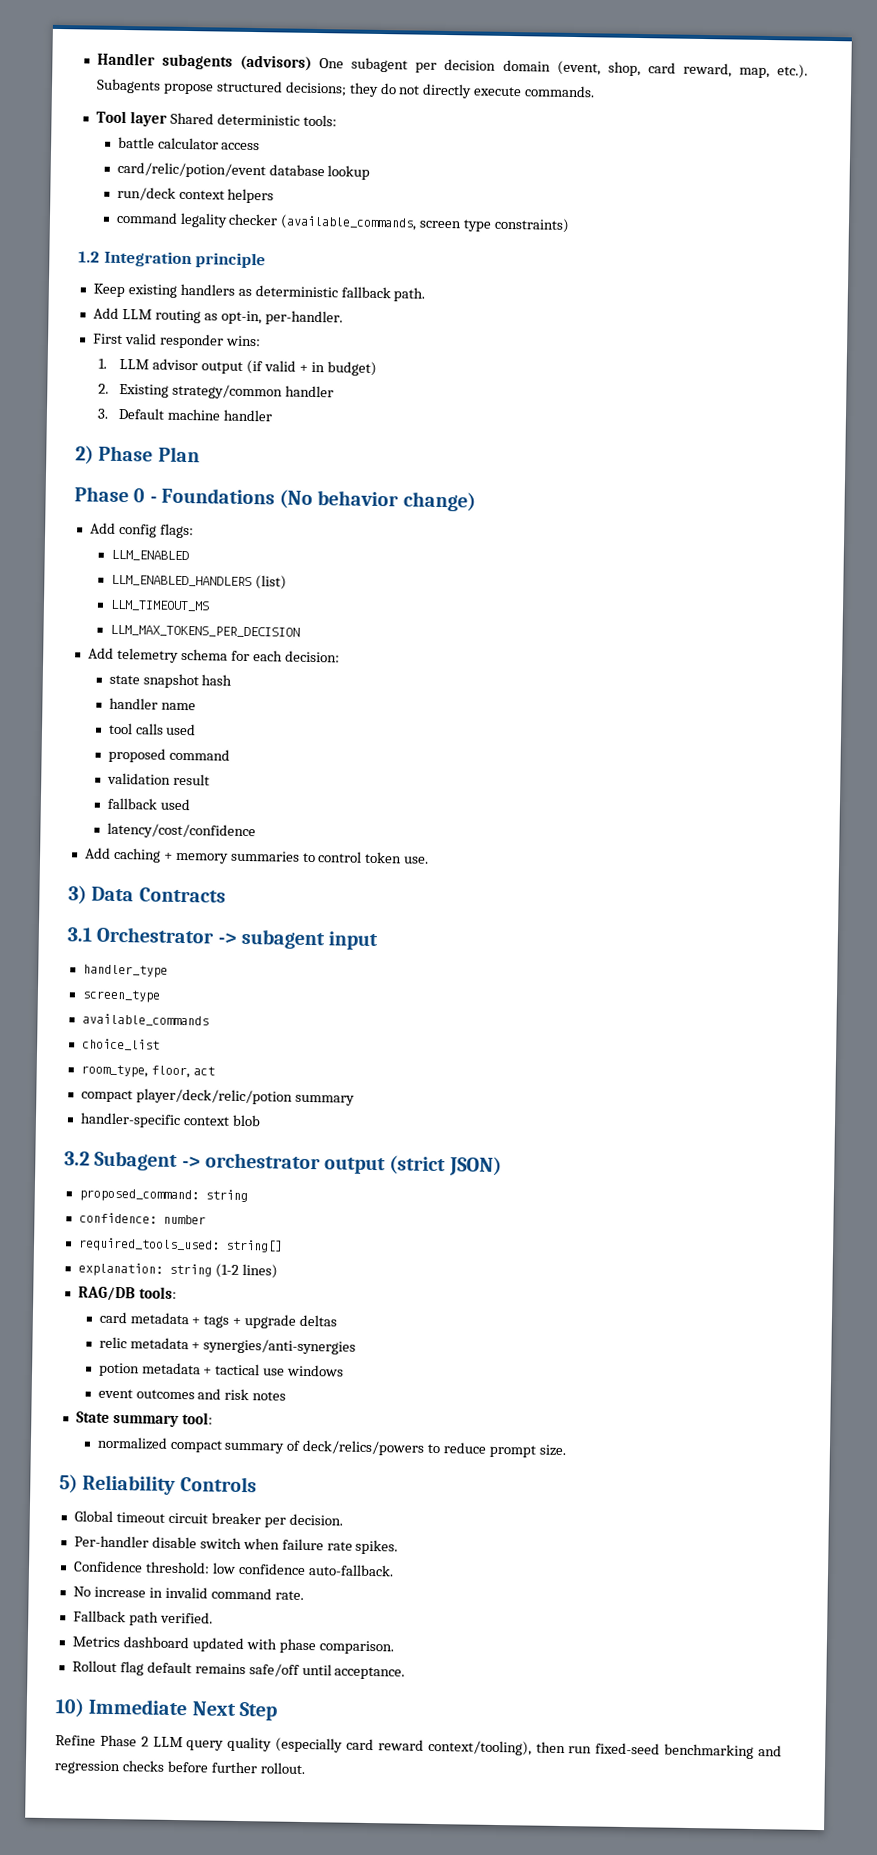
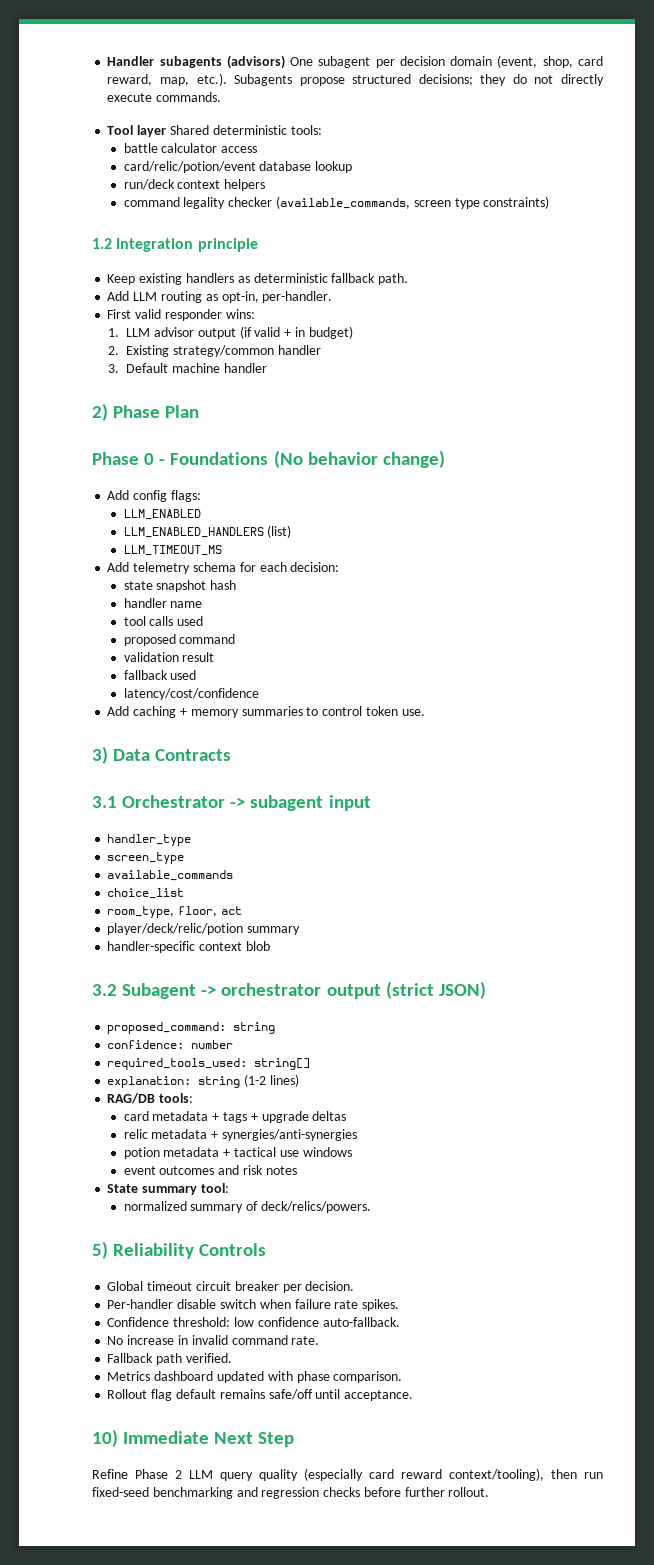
- LLM_MAX_TOKENS_PER_DECISION
- compact player/deck/relic/potion summary
+ player/deck/relic/potion summary
- normalized compact summary of deck/relics/powers to reduce prompt size.
+ normalized summary of deck/relics/powers.

